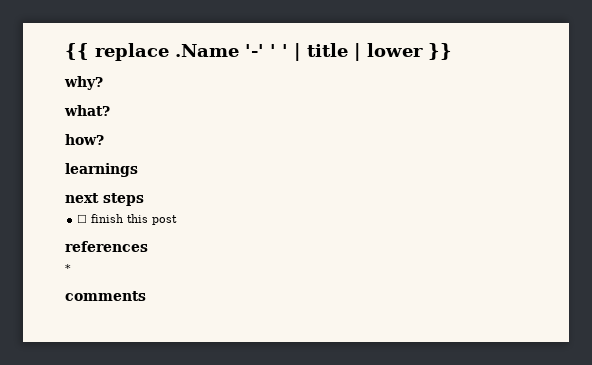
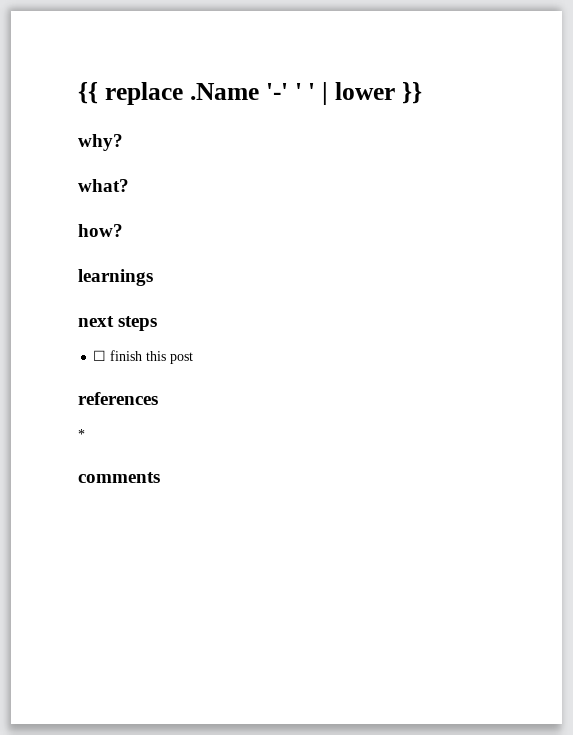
- {{ replace .Name '-' ' ' | title | lower }}
+ {{ replace .Name '-' ' ' | lower }}

